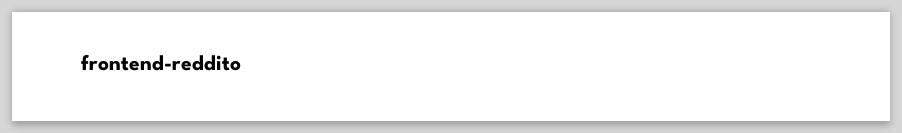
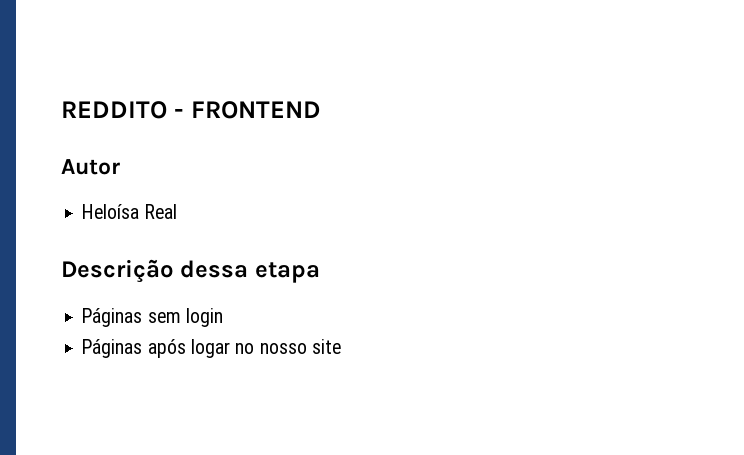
- frontend-reddito
+ REDDITO - FRONTEND
+ Autor
+ Heloísa Real
+ Descrição dessa etapa
+ Páginas sem login
+ Páginas após logar no nosso site

